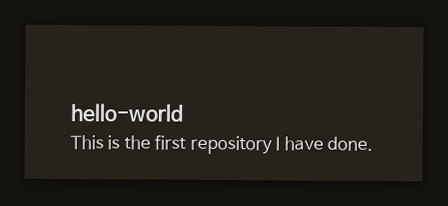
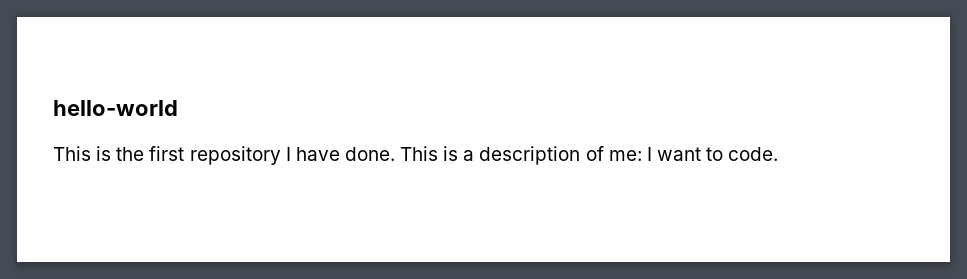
+ This is a description of me: I want to code.

